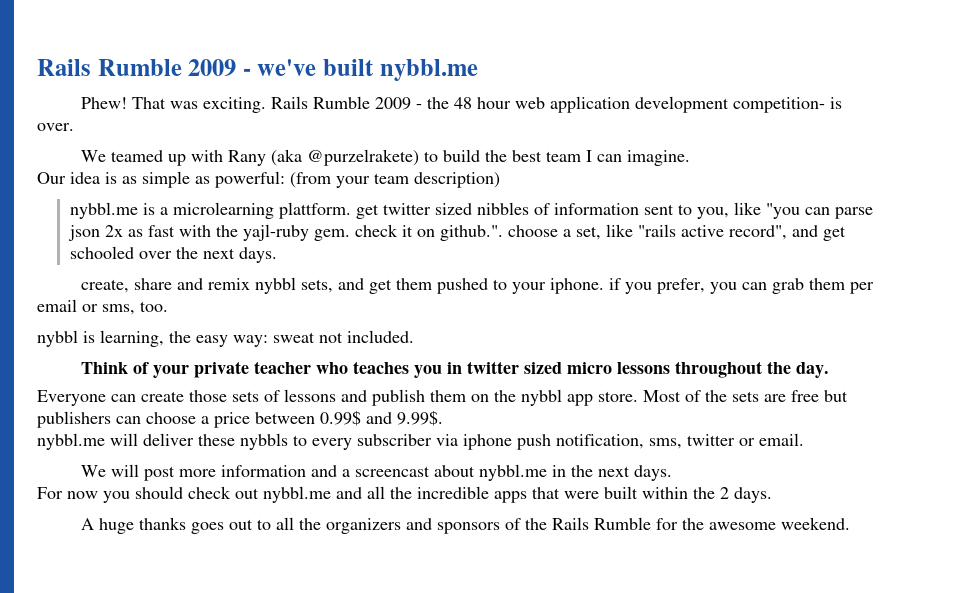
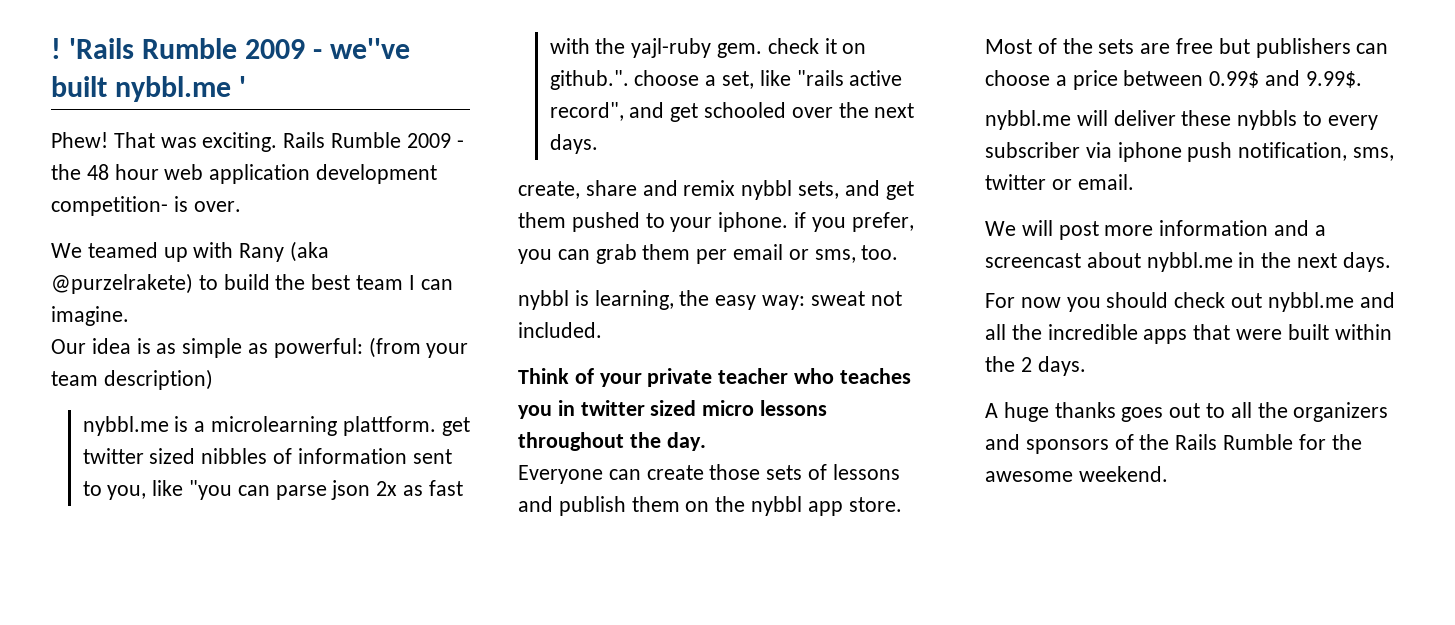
- Rails Rumble 2009 - we've built nybbl.me
+ ! 'Rails Rumble 2009 - we''ve built nybbl.me '

